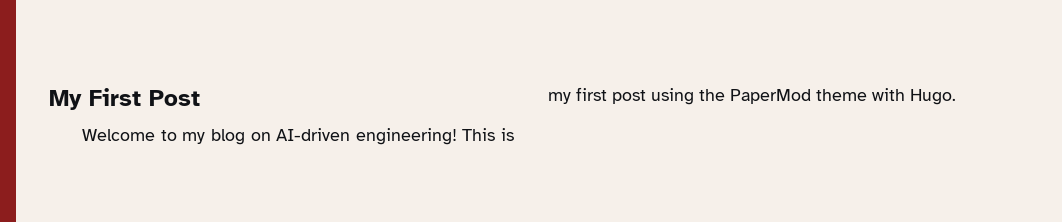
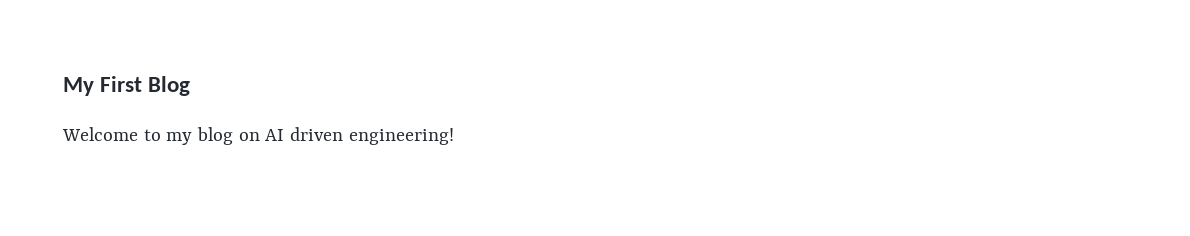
- My First Post
+ My First Blog
- Welcome to my blog on AI-driven engineering! This is my first post using the PaperMod theme with Hugo.
+ Welcome to my blog on AI driven engineering!

